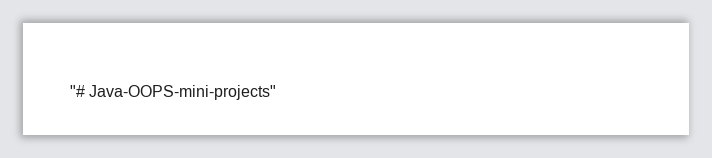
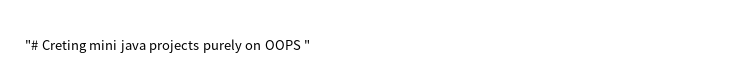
- "# Java-OOPS-mini-projects"
+ "# Creting mini java projects purely on OOPS "

